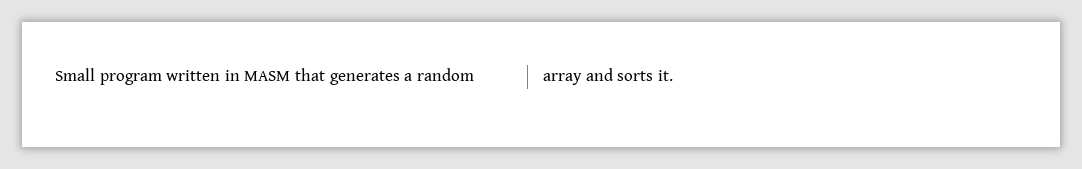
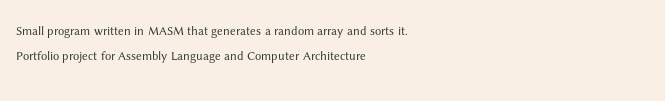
+ Portfolio project for Assembly Language and Computer Architecture

